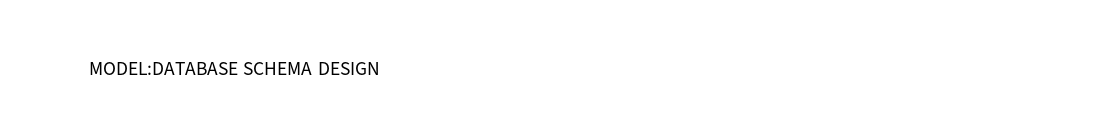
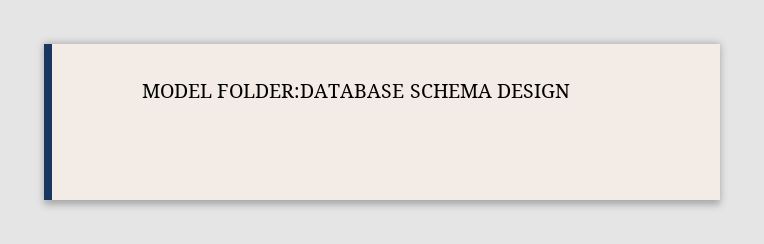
- MODEL:DATABASE SCHEMA DESIGN
+ MODEL FOLDER:DATABASE SCHEMA DESIGN

